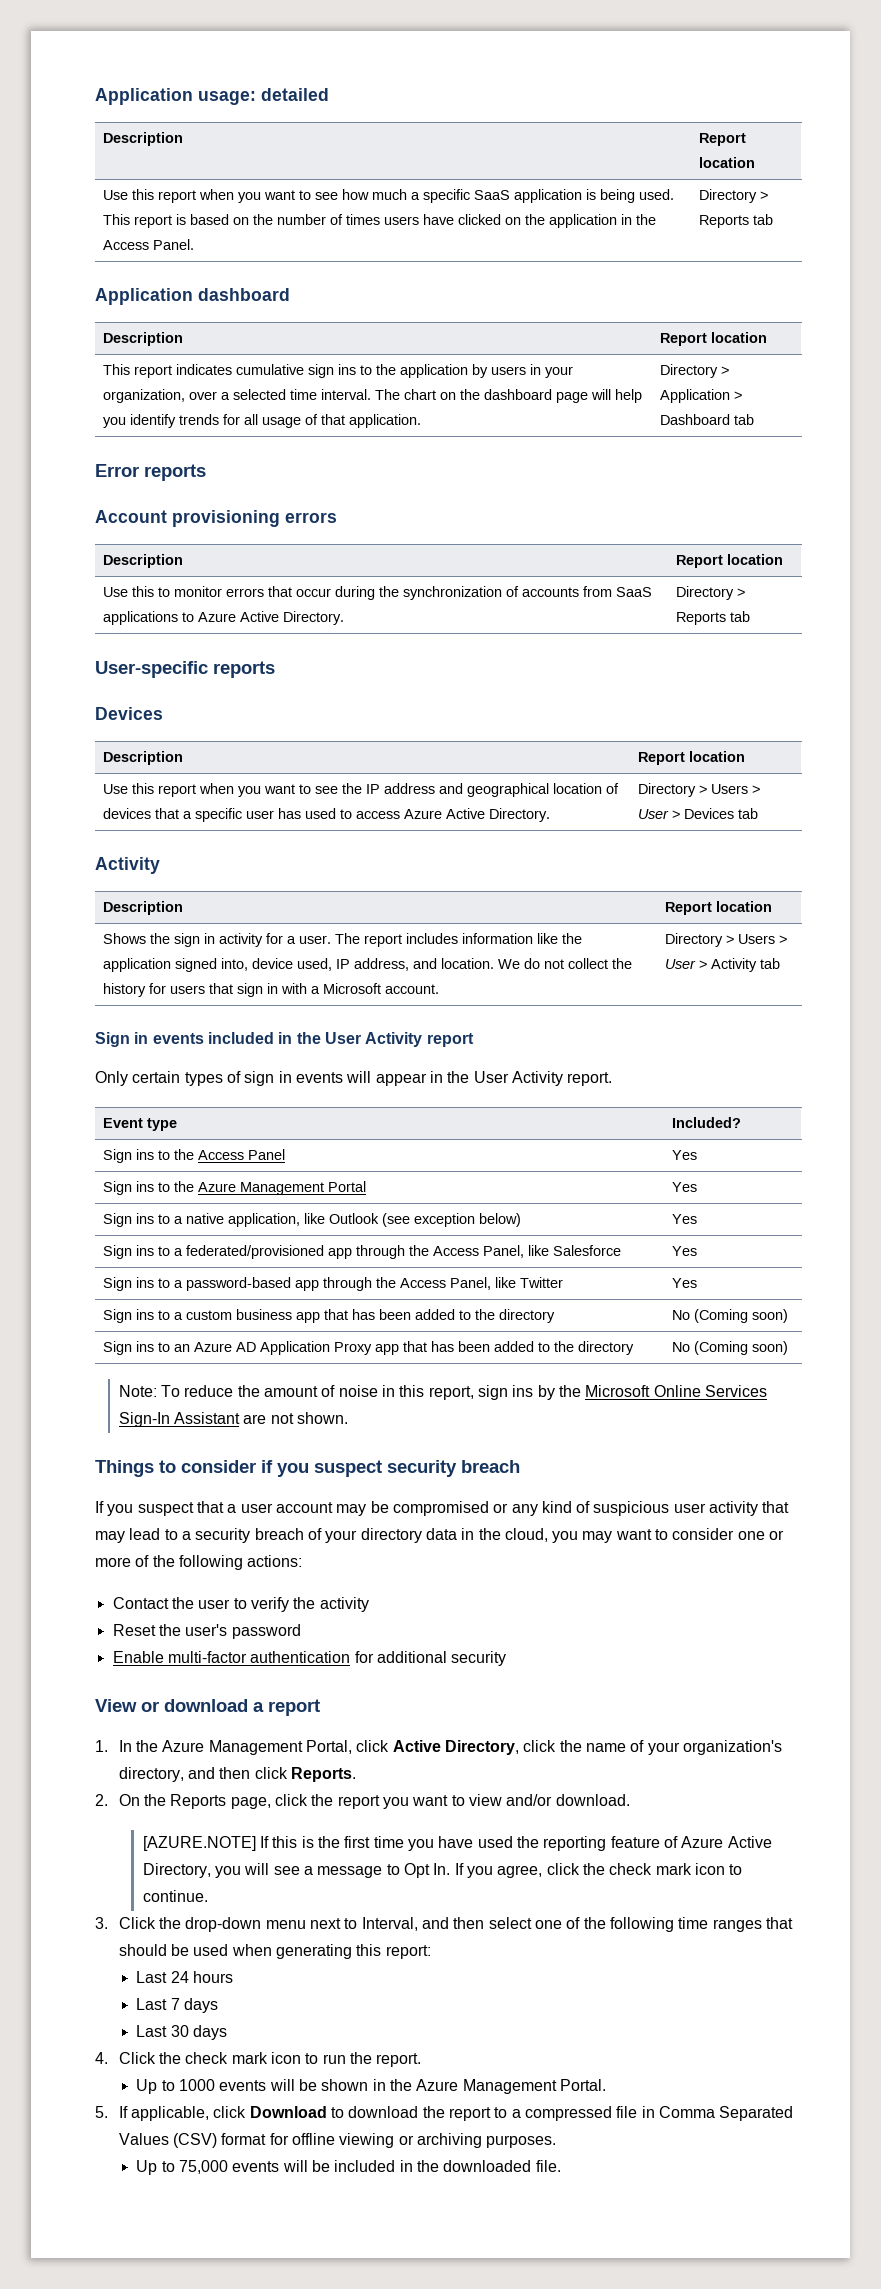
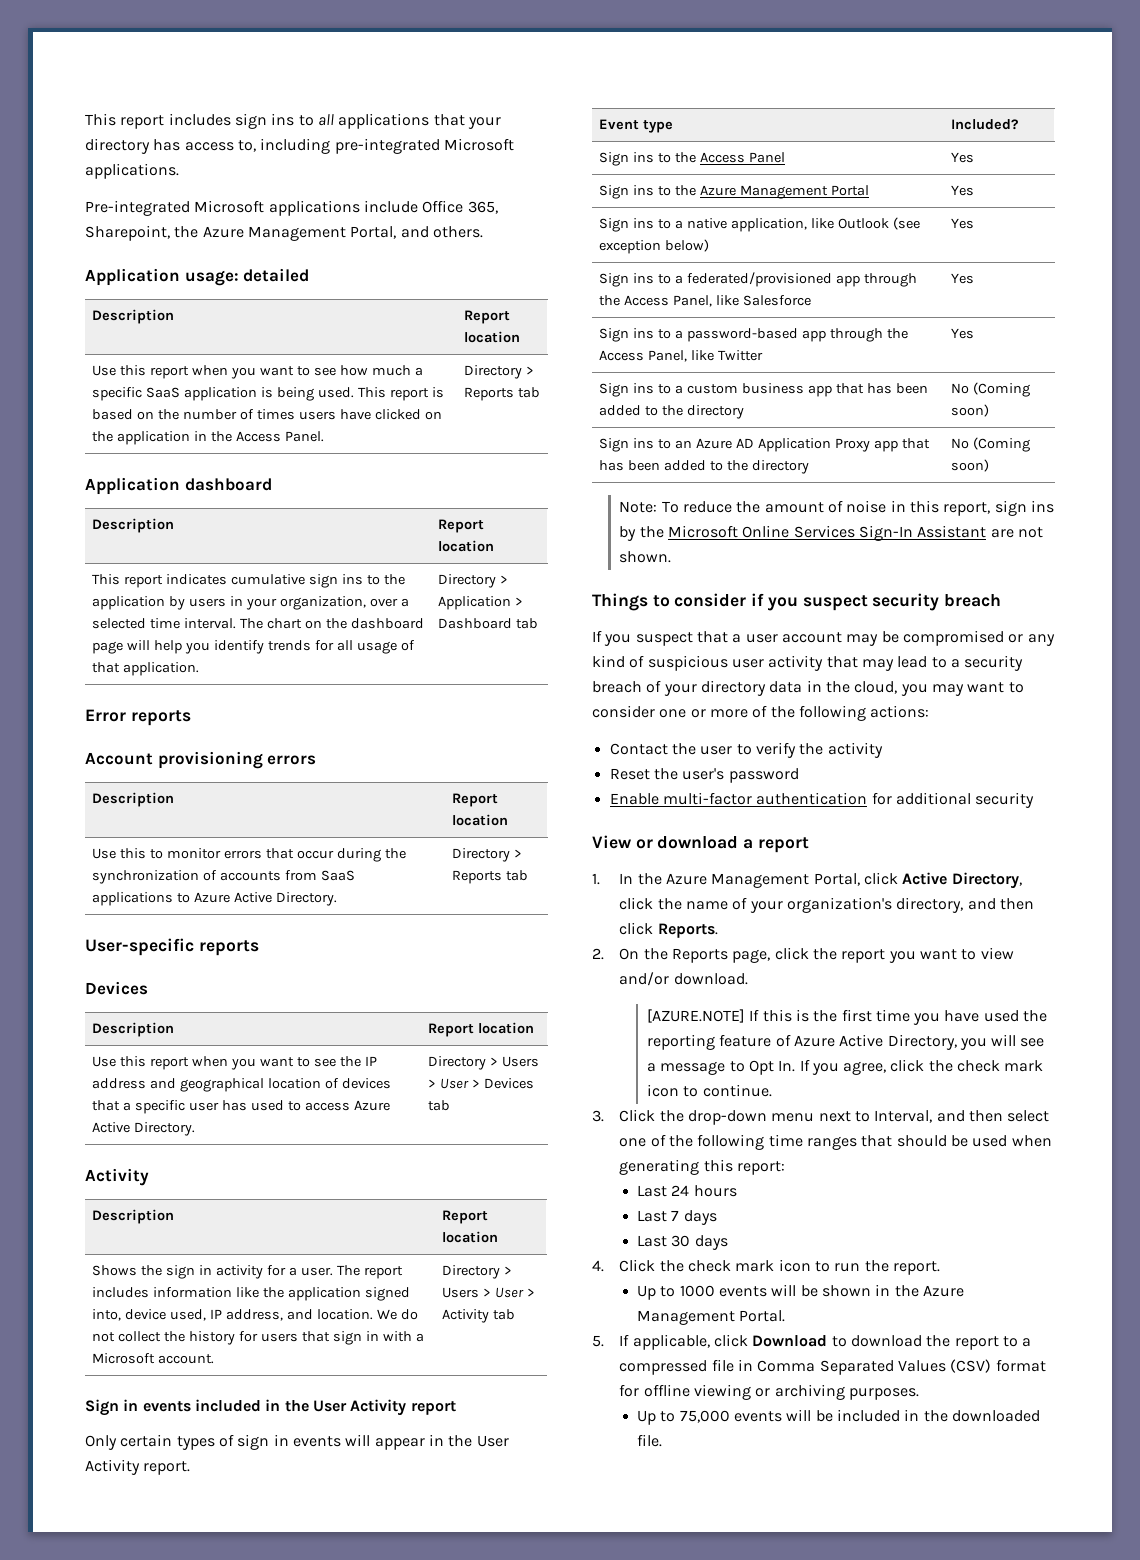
+ This report includes sign ins to all applications that your directory has access to, including pre-integrated Microsoft applications.
+ Pre-integrated Microsoft applications include Office 365, Sharepoint, the Azure Management Portal, and others.

